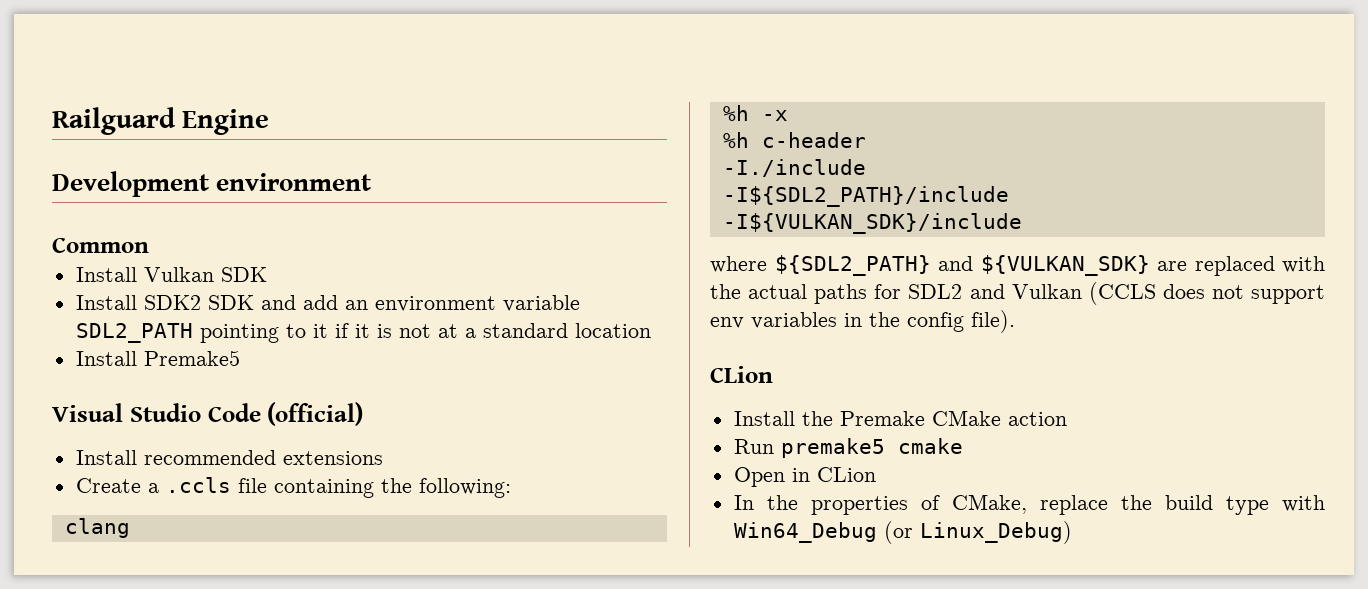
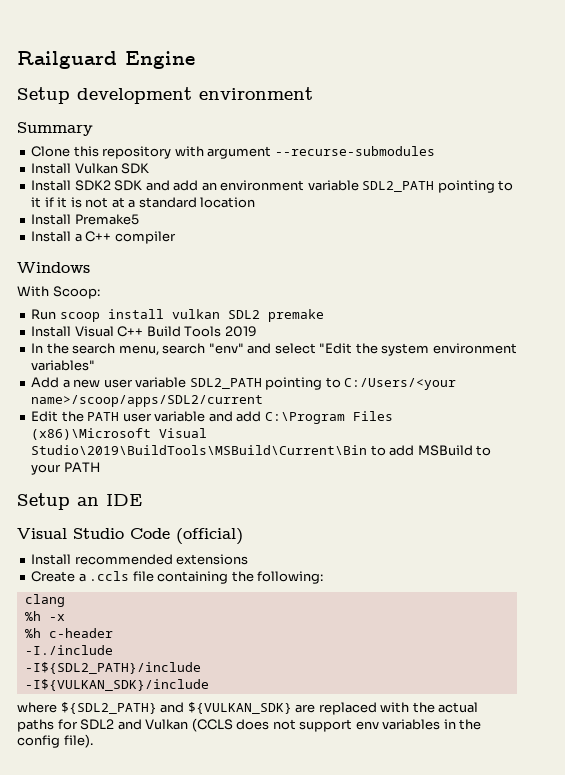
- Development environment
+ Setup development environment
- Common
+ Summary
+ Clone this repository with argument --recurse-submodules
+ Install a C++ compiler
+ Windows
+ With Scoop:
+ Run scoop install vulkan SDL2 premake
+ Install Visual C++ Build Tools 2019
+ In the search menu, search "env" and select "Edit the system environment variables"
+ Add a new user variable SDL2_PATH pointing to C:/Users/<your name>/scoop/apps/SDL2/current
+ Edit the PATH user variable and add C:\Program Files (x86)\Microsoft Visual Studio\2019\BuildTools\MSBuild\Current\Bin to add MSBuild to your PATH
+ Setup an IDE
  where ${SDL2_PATH} and ${VULKAN_SDK} are replaced with the actual paths for SDL2 and Vulkan (CCLS does not support env variables in the config file).
- CLion
- Install the Premake CMake action
- Run premake5 cmake
- Open in CLion
- In the properties of CMake, replace the build type with Win64_Debug (or Linux_Debug)

